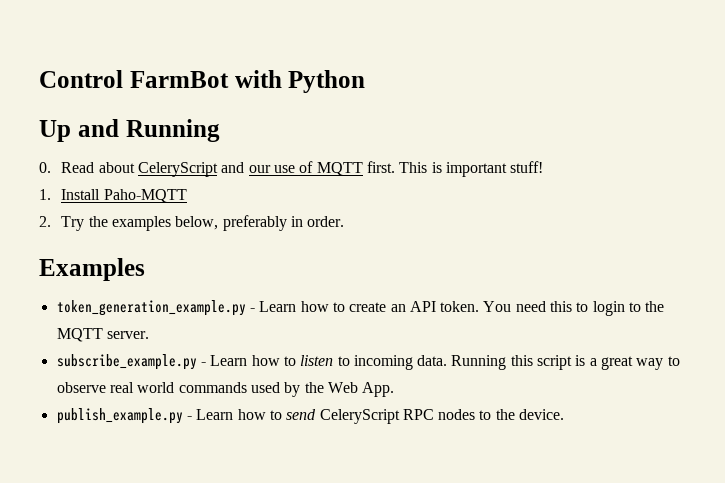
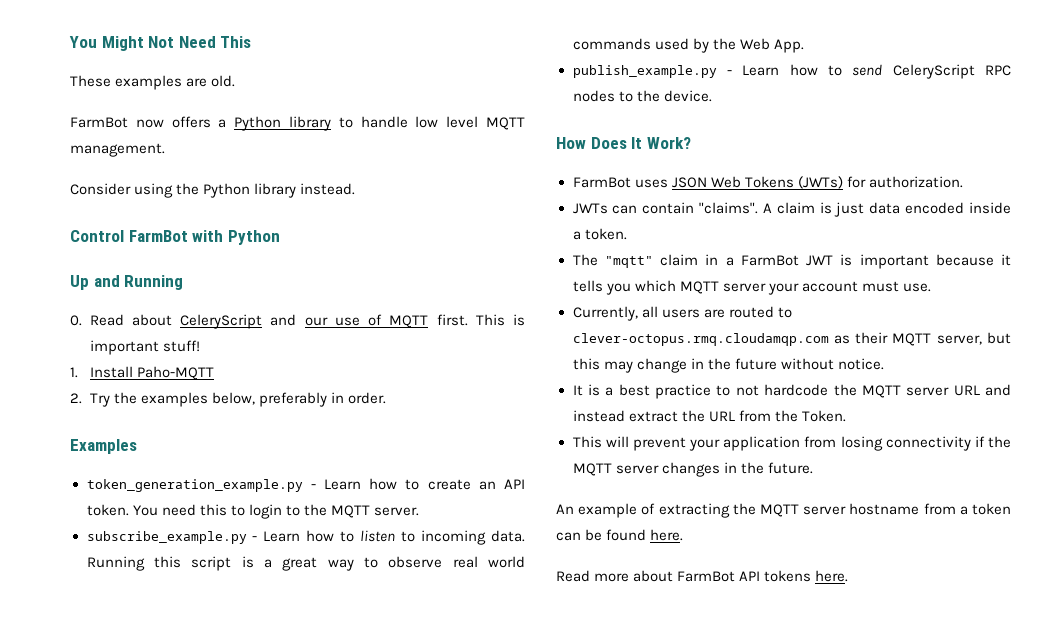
+ You Might Not Need This
+ These examples are old.
+ FarmBot now offers a Python library to handle low level MQTT management.
+ Consider using the Python library instead.
+ How Does It Work?
+ FarmBot uses JSON Web Tokens (JWTs) for authorization.
+ JWTs can contain "claims". A claim is just data encoded inside a token.
+ The "mqtt" claim in a FarmBot JWT is important because it tells you which MQTT server your account must use.
+ Currently, all users are routed to clever-octopus.rmq.cloudamqp.com as their MQTT server, but this may change in the future without notice.
+ It is a best practice to not hardcode the MQTT server URL and instead extract the URL from the Token.
+ This will prevent your application from losing connectivity if the MQTT server changes in the future.
+ An example of extracting the MQTT server hostname from a token can be found here.
+ Read more about FarmBot API tokens here.

